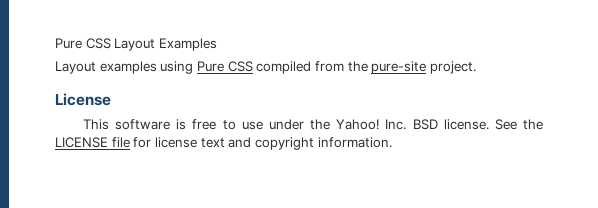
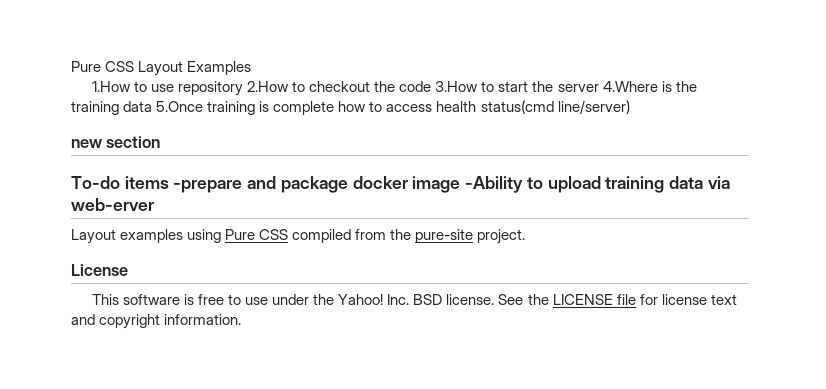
+ 1.How to use repository 2.How to checkout the code 3.How to start the server 4.Where is the training data 5.Once training is complete how to access health status(cmd line/server)
+ new section
+ To-do items -prepare and package docker image -Ability to upload training data via web-erver

